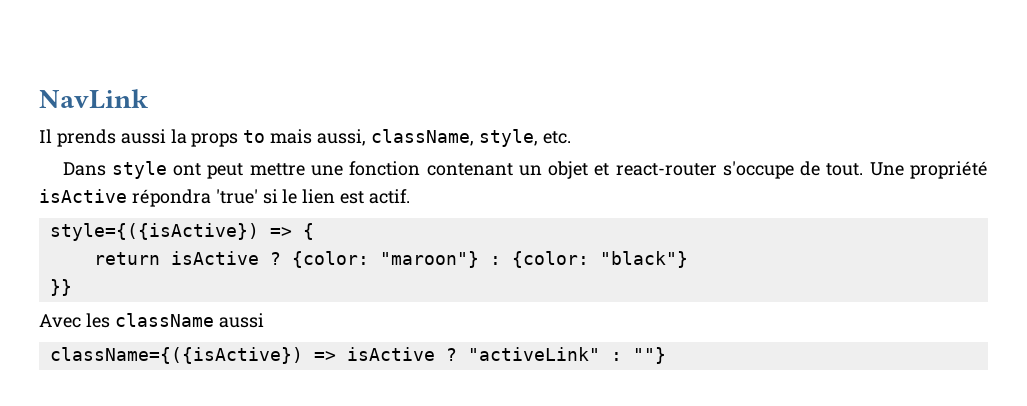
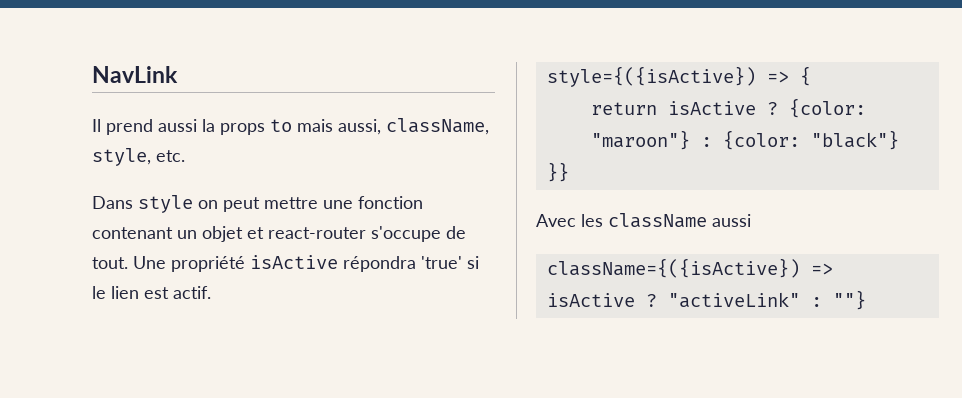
- Il prends aussi la props to mais aussi, className, style, etc.
+ Il prend aussi la props to mais aussi, className, style, etc.
- Dans style ont peut mettre une fonction contenant un objet et react-router s'occupe de tout.
+ Dans style on peut mettre une fonction contenant un objet et react-router s'occupe de tout.

